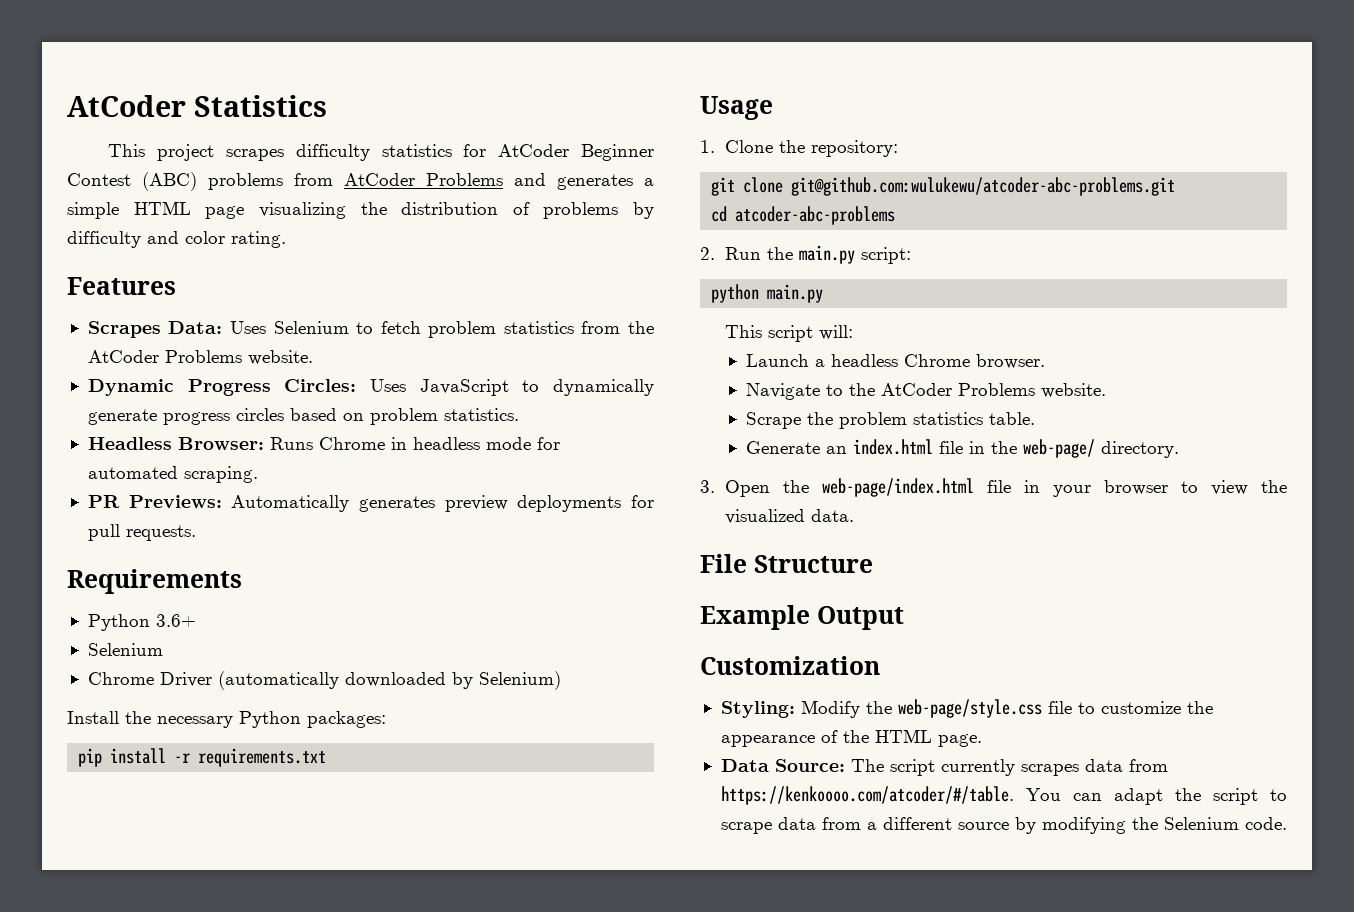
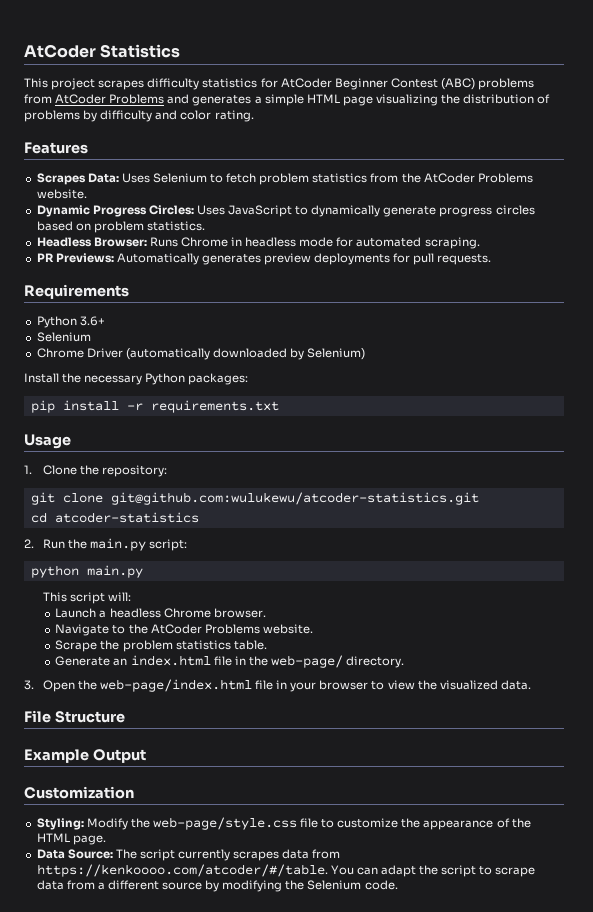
- git clone git@github.com:wulukewu/atcoder-abc-problems.git
+ git clone git@github.com:wulukewu/atcoder-statistics.git
- cd atcoder-abc-problems
+ cd atcoder-statistics

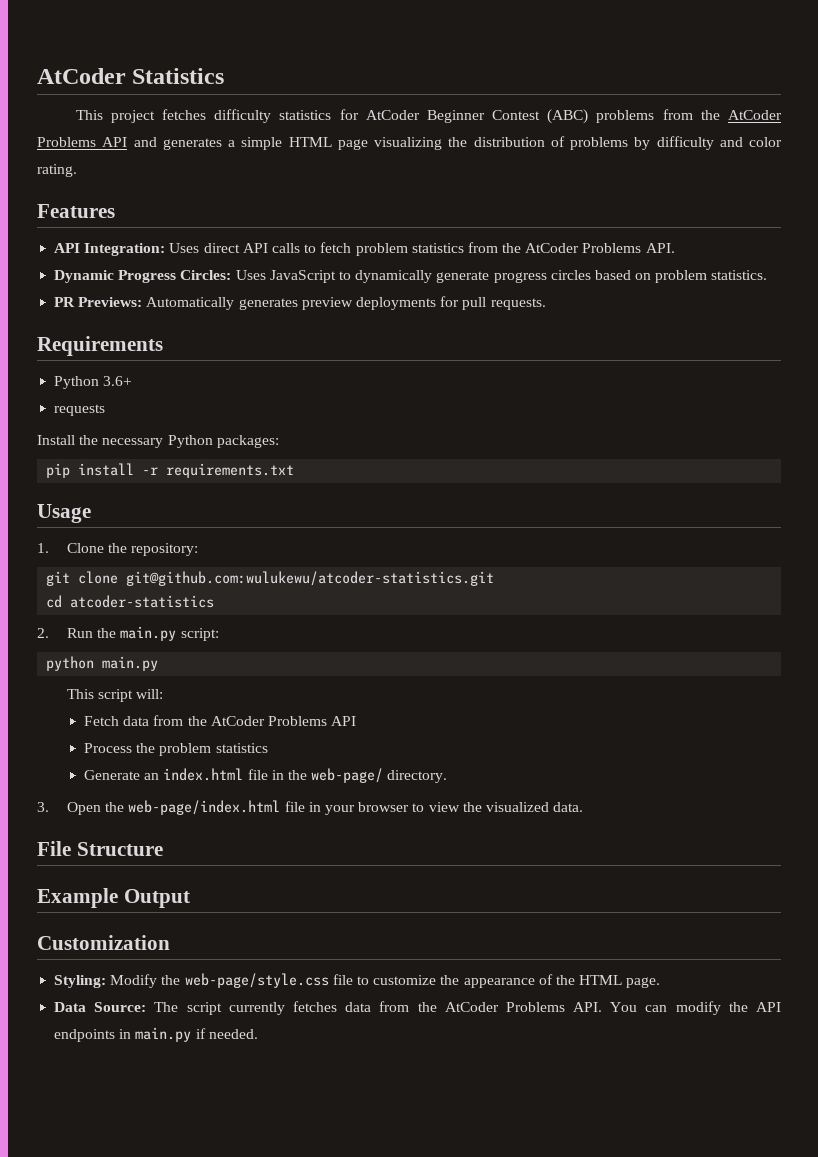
- This project scrapes difficulty statistics for AtCoder Beginner Contest (ABC) problems from AtCoder Problems and generates a simple HTML page visualizing the distribution of problems by difficulty and color rating.
+ This project fetches difficulty statistics for AtCoder Beginner Contest (ABC) problems from the AtCoder Problems API and generates a simple HTML page visualizing the distribution of problems by difficulty and color rating.
- Scrapes Data: Uses Selenium to fetch problem statistics from the AtCoder Problems website.
+ API Integration: Uses direct API calls to fetch problem statistics from the AtCoder Problems API.
- Headless Browser: Runs Chrome in headless mode for automated scraping.
  Python 3.6+
- Selenium
- Chrome Driver (automatically downloaded by Selenium)
+ requests
- Launch a headless Chrome browser.
- Navigate to the AtCoder Problems website.
- Scrape the problem statistics table.
+ Fetch data from the AtCoder Problems API
+ Process the problem statistics
- Data Source: The script currently scrapes data from https://kenkoooo.com/atcoder/#/table. You can adapt the script to scrape data from a different source by modifying the Selenium code.
+ Data Source: The script currently fetches data from the AtCoder Problems API. You can modify the API endpoints in main.py if needed.

